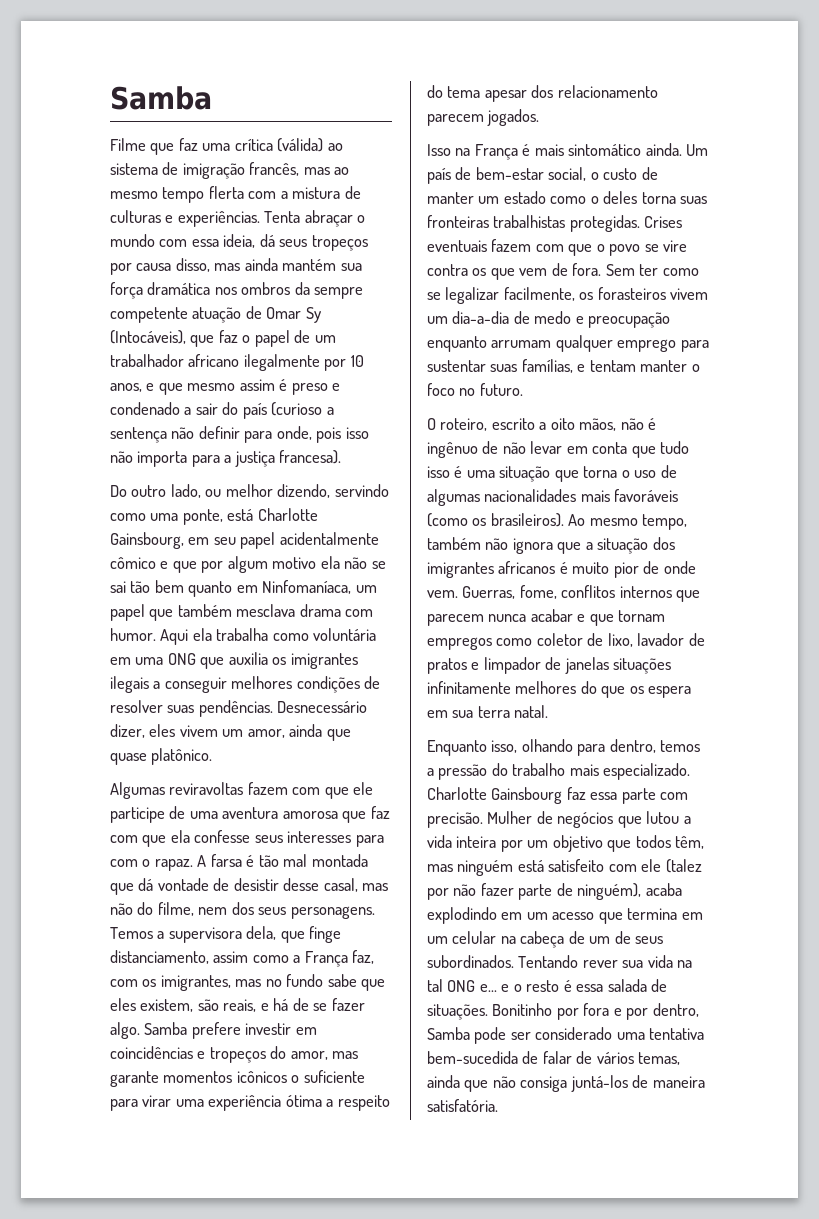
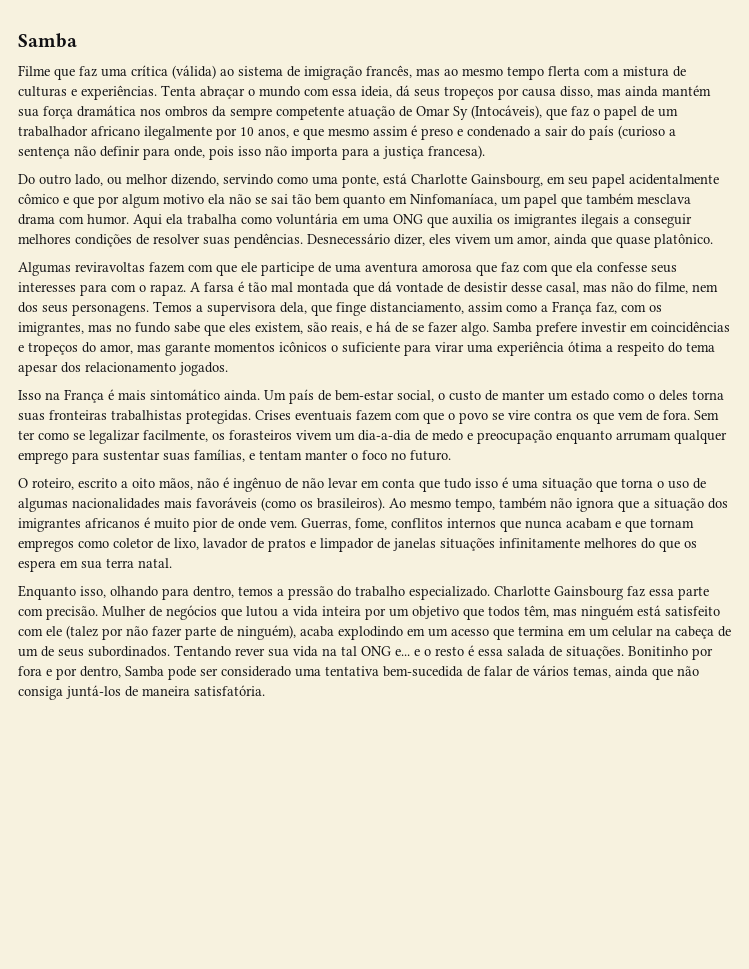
- Samba prefere investir em coincidências e tropeços do amor, mas garante momentos icônicos o suficiente para virar uma experiência ótima a respeito do tema apesar dos relacionamento parecem jogados.
+ Samba prefere investir em coincidências e tropeços do amor, mas garante momentos icônicos o suficiente para virar uma experiência ótima a respeito do tema apesar dos relacionamento jogados.
- Guerras, fome, conflitos internos que parecem nunca acabar e que tornam empregos como coletor de lixo, lavador de pratos e limpador de janelas situações infinitamente melhores do que os espera em sua terra natal.
+ Guerras, fome, conflitos internos que nunca acabam e que tornam empregos como coletor de lixo, lavador de pratos e limpador de janelas situações infinitamente melhores do que os espera em sua terra natal.
- Enquanto isso, olhando para dentro, temos a pressão do trabalho mais especializado.
+ Enquanto isso, olhando para dentro, temos a pressão do trabalho especializado.

